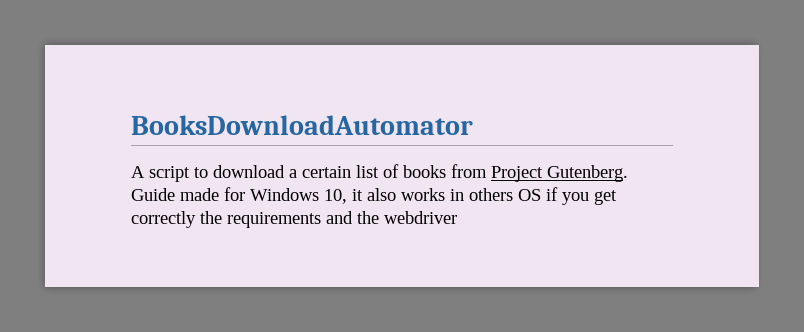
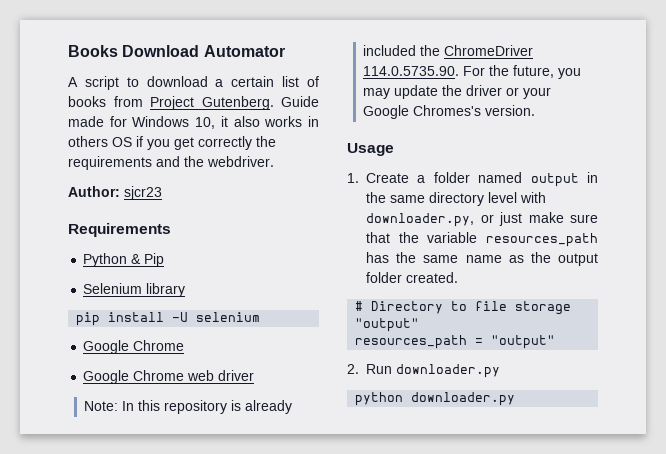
- BooksDownloadAutomator
+ Books Download Automator
- Guide made for Windows 10, it also works in others OS if you get correctly the requirements and the webdriver
+ Guide made for Windows 10, it also works in others OS if you get correctly the requirements and the webdriver.
+ Author: sjcr23
+ Requirements
+ Python & Pip
+ Selenium library
+ pip install -U selenium
+ Google Chrome
+ Google Chrome web driver
+ Note: In this repository is already included the ChromeDriver 114.0.5735.90. For the future, you may update the driver or your Google Chromes's version.
+ Usage
+ 1. Create a folder named output in the same directory level with downloader.py, or just make sure that the variable resources_path has the same name as the output folder created.
+ # Directory to file storage "output"
+ resources_path = "output"
+ 2. Run downloader.py
+ python downloader.py

